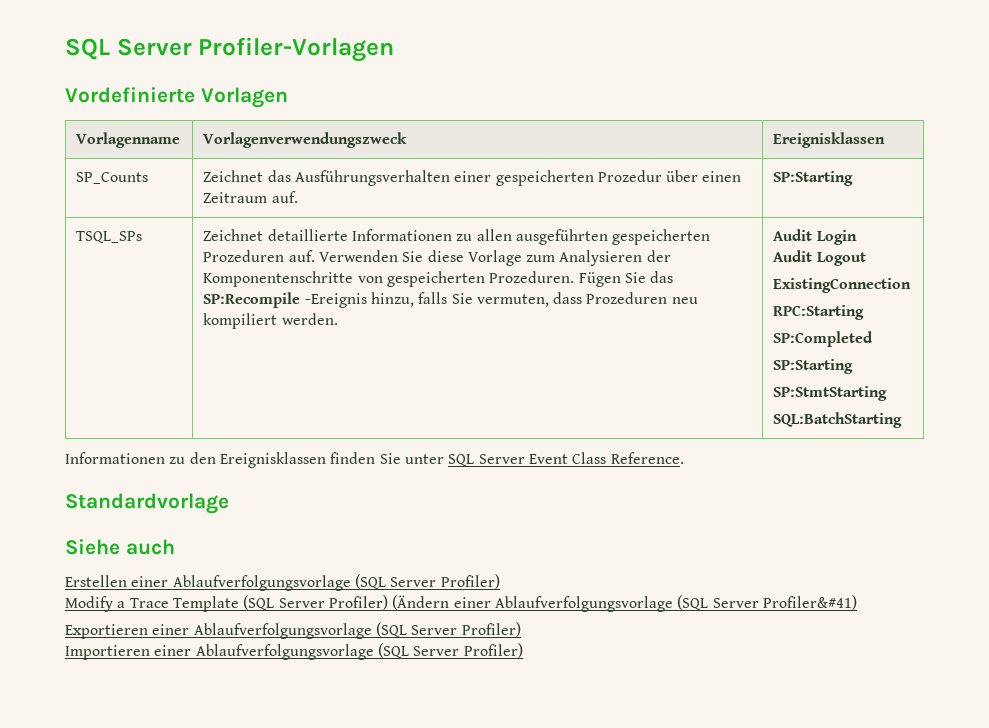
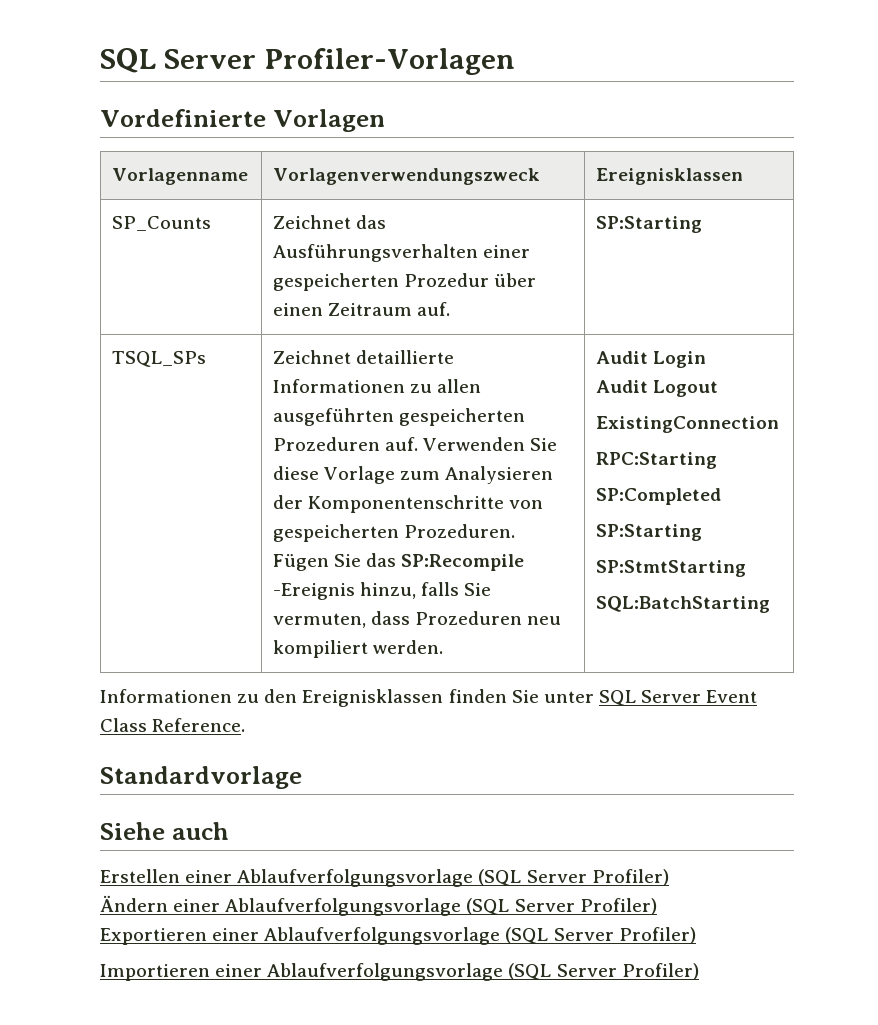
- Modify a Trace Template (SQL Server Profiler) (Ändern einer Ablaufverfolgungsvorlage (SQL Server Profiler&#41)
+ Ändern einer Ablaufverfolgungsvorlage (SQL Server Profiler)

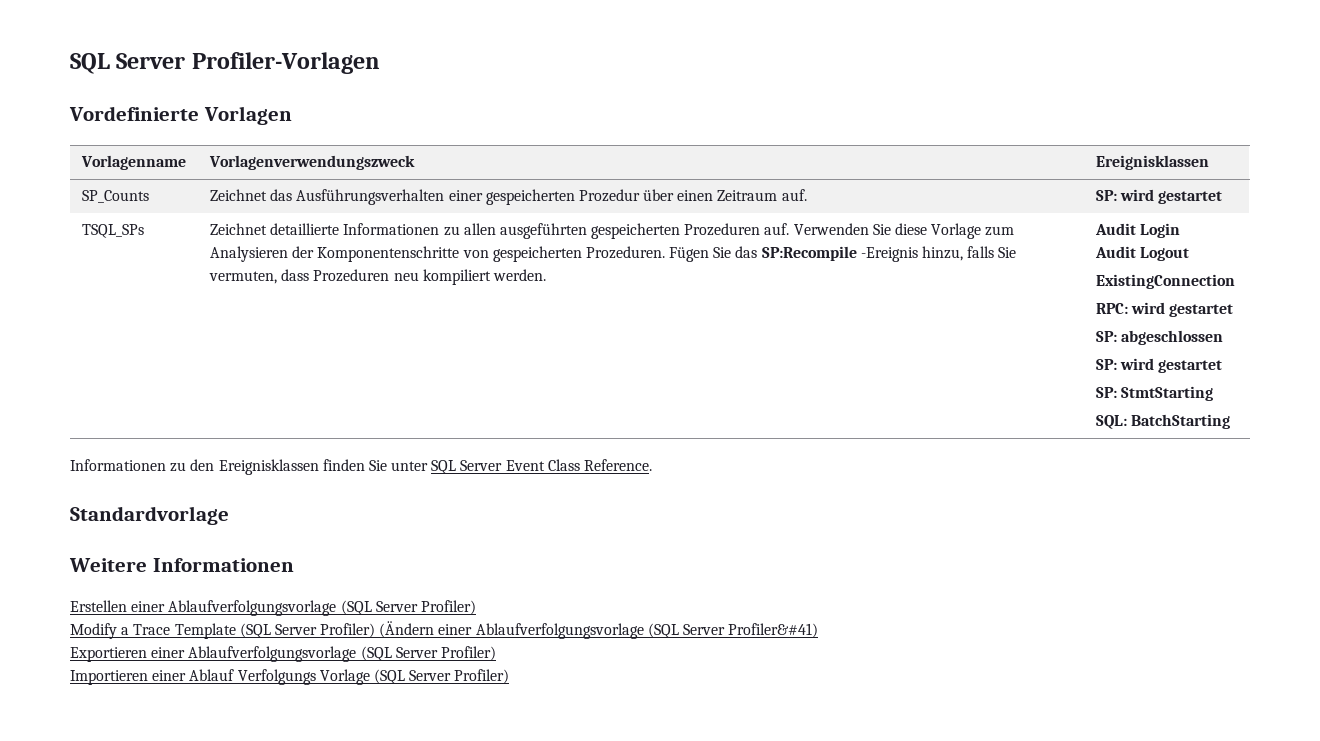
- SP_Counts | Zeichnet das Ausführungsverhalten einer gespeicherten Prozedur über einen Zeitraum auf. | SP:Starting
+ SP_Counts | Zeichnet das Ausführungsverhalten einer gespeicherten Prozedur über einen Zeitraum auf. | SP: wird gestartet
- RPC:Starting
- SP:Completed
- SP:Starting
- SP:StmtStarting
- SQL:BatchStarting
+ RPC: wird gestartet
+ SP: abgeschlossen
+ SP: wird gestartet
+ SP: StmtStarting
+ SQL: BatchStarting
- Siehe auch
+ Weitere Informationen
- Ändern einer Ablaufverfolgungsvorlage (SQL Server Profiler)
+ Modify a Trace Template (SQL Server Profiler) (Ändern einer Ablaufverfolgungsvorlage (SQL Server Profiler&#41)
- Importieren einer Ablaufverfolgungsvorlage (SQL Server Profiler)
+ Importieren einer Ablauf Verfolgungs Vorlage (SQL Server Profiler)

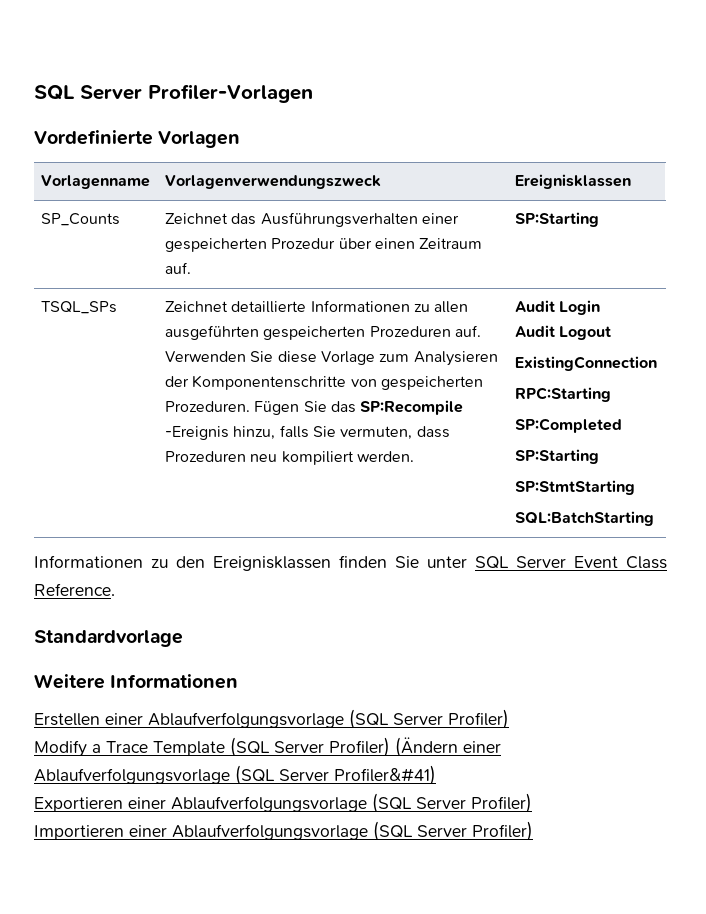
- SP_Counts | Zeichnet das Ausführungsverhalten einer gespeicherten Prozedur über einen Zeitraum auf. | SP: wird gestartet
+ SP_Counts | Zeichnet das Ausführungsverhalten einer gespeicherten Prozedur über einen Zeitraum auf. | SP:Starting
- RPC: wird gestartet
- SP: abgeschlossen
- SP: wird gestartet
- SP: StmtStarting
- SQL: BatchStarting
+ RPC:Starting
+ SP:Completed
+ SP:Starting
+ SP:StmtStarting
+ SQL:BatchStarting
- Importieren einer Ablauf Verfolgungs Vorlage (SQL Server Profiler)
+ Importieren einer Ablaufverfolgungsvorlage (SQL Server Profiler)

